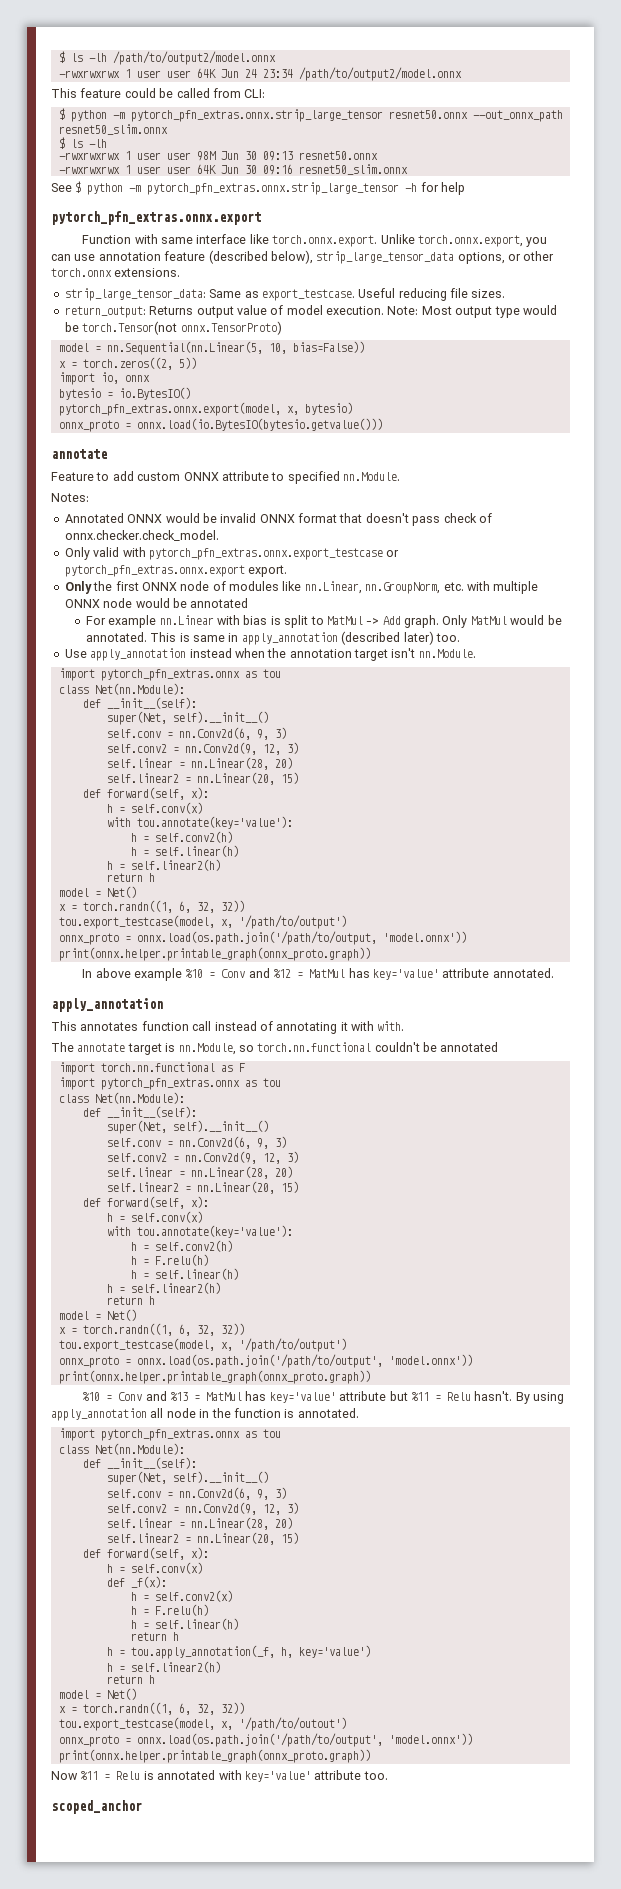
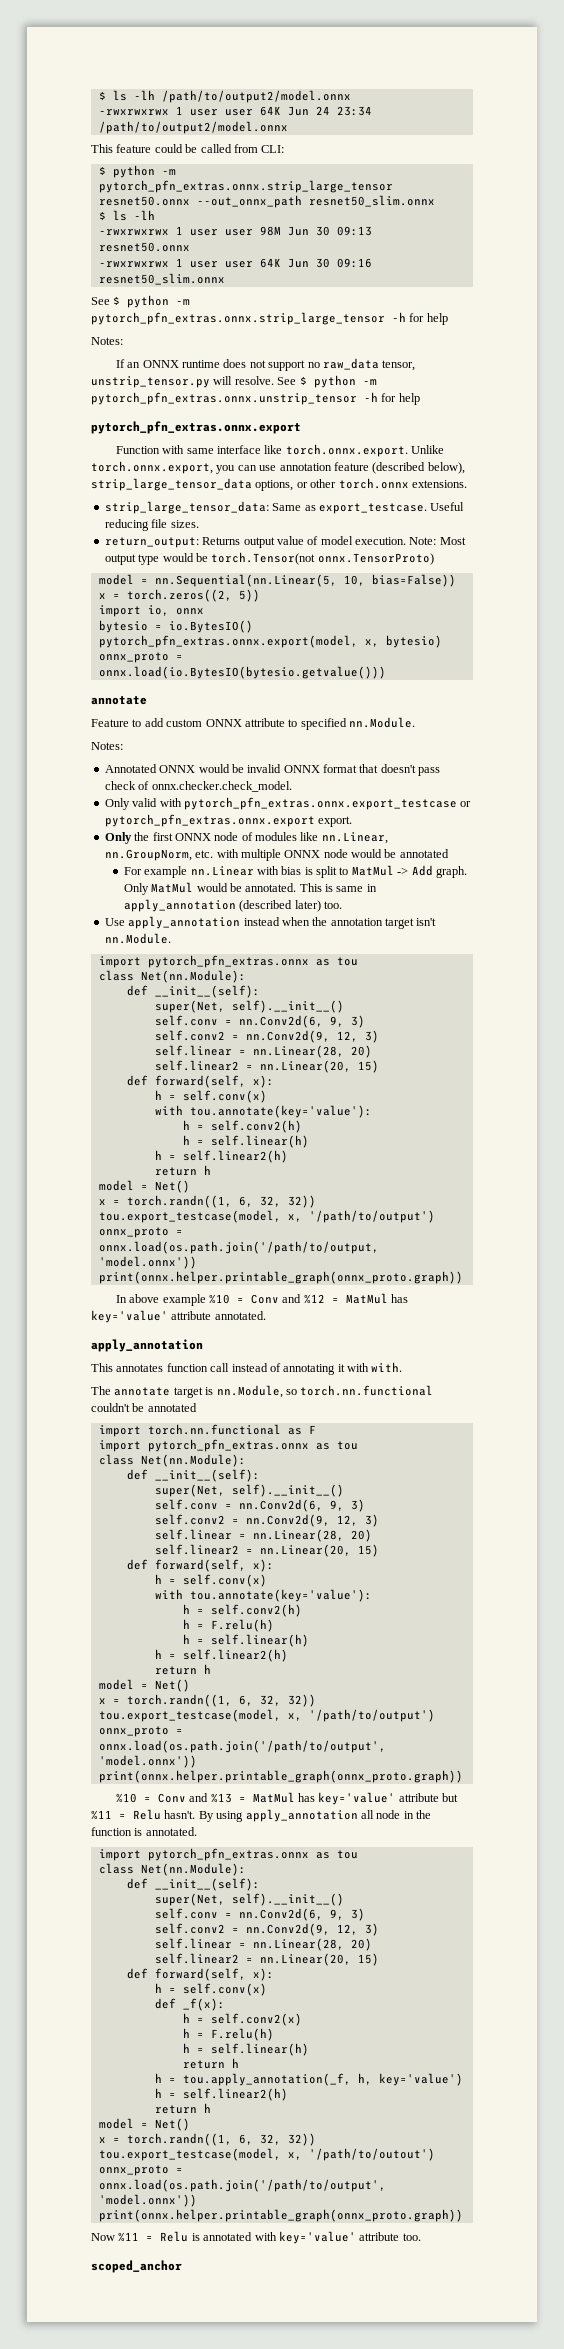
  See $ python -m pytorch_pfn_extras.onnx.strip_large_tensor -h for help
+ Notes:
+ If an ONNX runtime does not support no raw_data tensor, unstrip_tensor.py will resolve. See $ python -m pytorch_pfn_extras.onnx.unstrip_tensor -h for help

